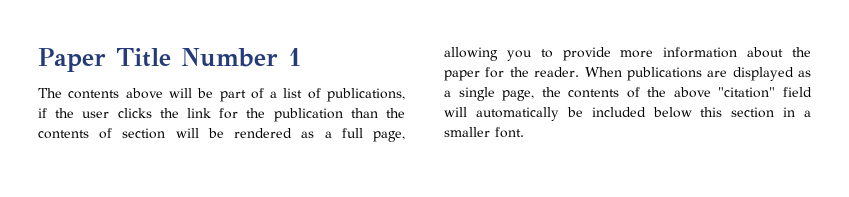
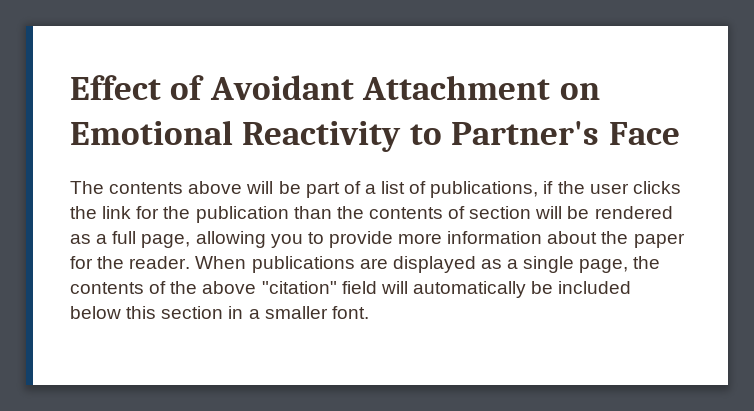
- Paper Title Number 1
+ Effect of Avoidant Attachment on Emotional Reactivity to Partner's Face

